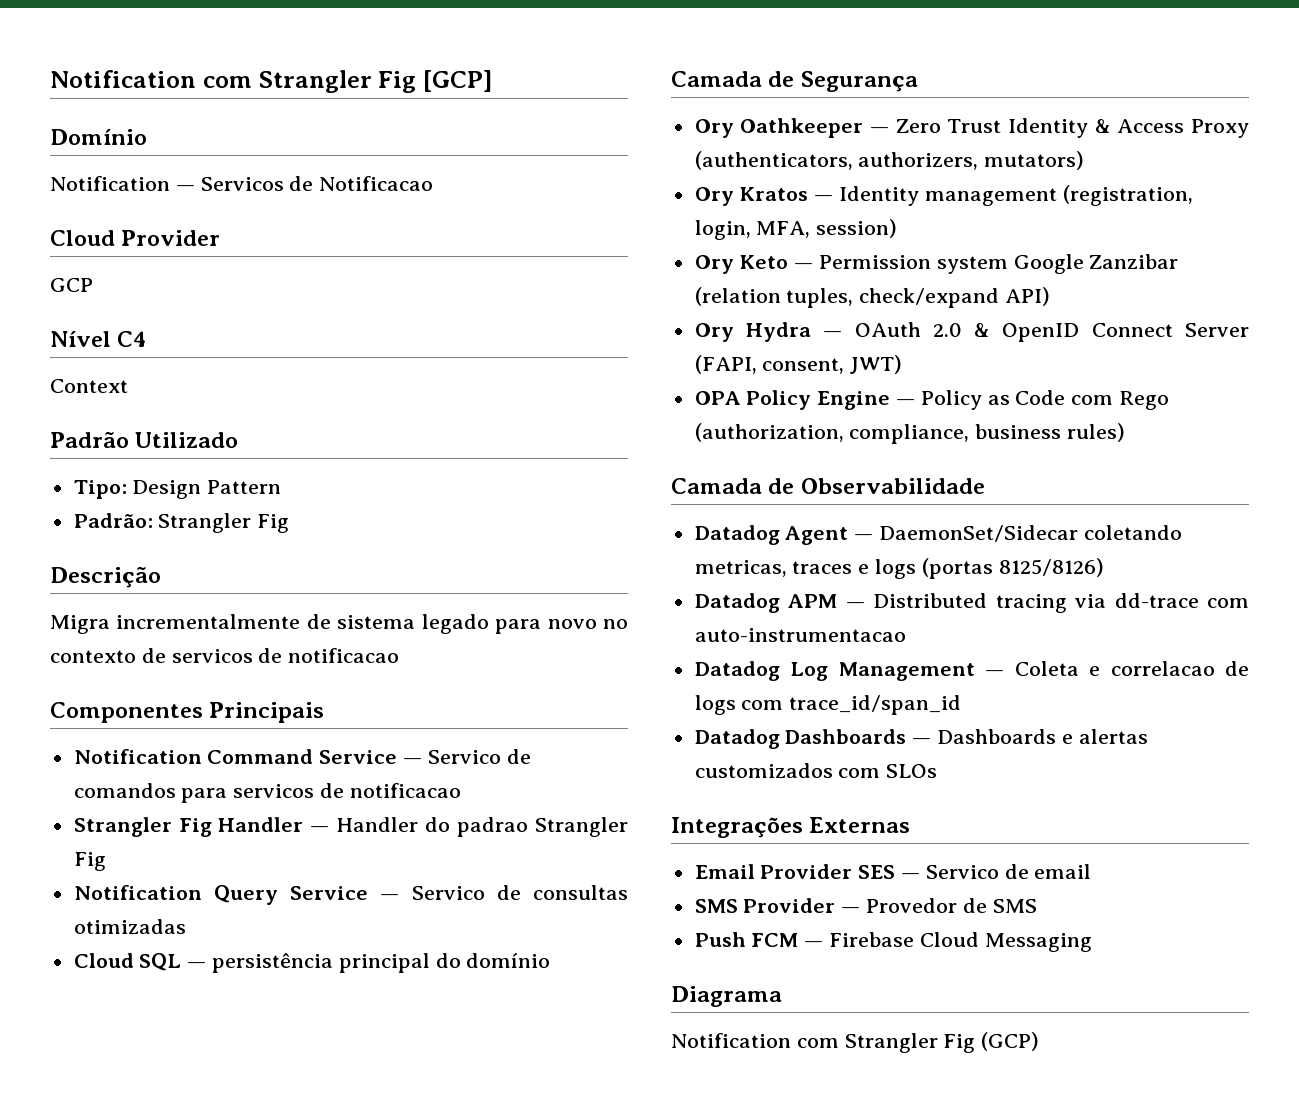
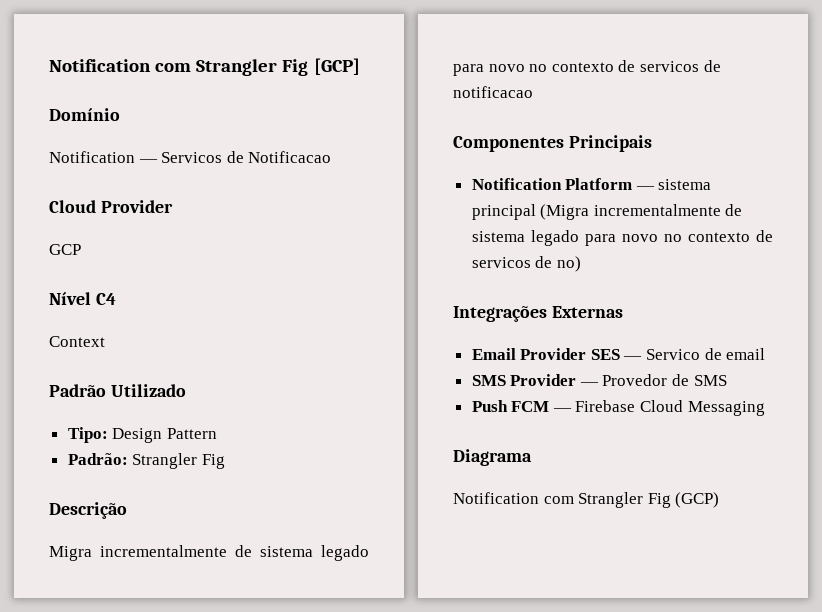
- Notification Command Service — Servico de comandos para servicos de notificacao
- Strangler Fig Handler — Handler do padrao Strangler Fig
- Notification Query Service — Servico de consultas otimizadas
- Cloud SQL — persistência principal do domínio
- Camada de Segurança
- Ory Oathkeeper — Zero Trust Identity & Access Proxy (authenticators, authorizers, mutators)
- Ory Kratos — Identity management (registration, login, MFA, session)
- Ory Keto — Permission system Google Zanzibar (relation tuples, check/expand API)
- Ory Hydra — OAuth 2.0 & OpenID Connect Server (FAPI, consent, JWT)
- OPA Policy Engine — Policy as Code com Rego (authorization, compliance, business rules)
- Camada de Observabilidade
- Datadog Agent — DaemonSet/Sidecar coletando metricas, traces e logs (portas 8125/8126)
- Datadog APM — Distributed tracing via dd-trace com auto-instrumentacao
- Datadog Log Management — Coleta e correlacao de logs com trace_id/span_id
- Datadog Dashboards — Dashboards e alertas customizados com SLOs
+ Notification Platform — sistema principal (Migra incrementalmente de sistema legado para novo no contexto de servicos de no)

